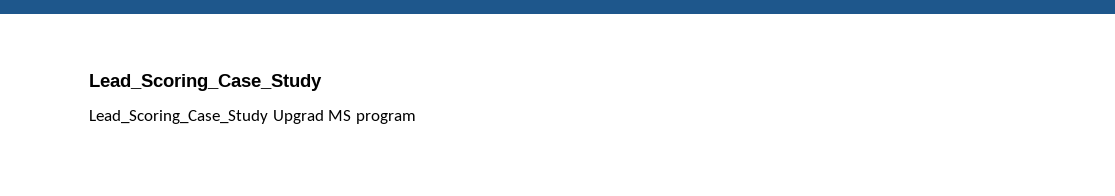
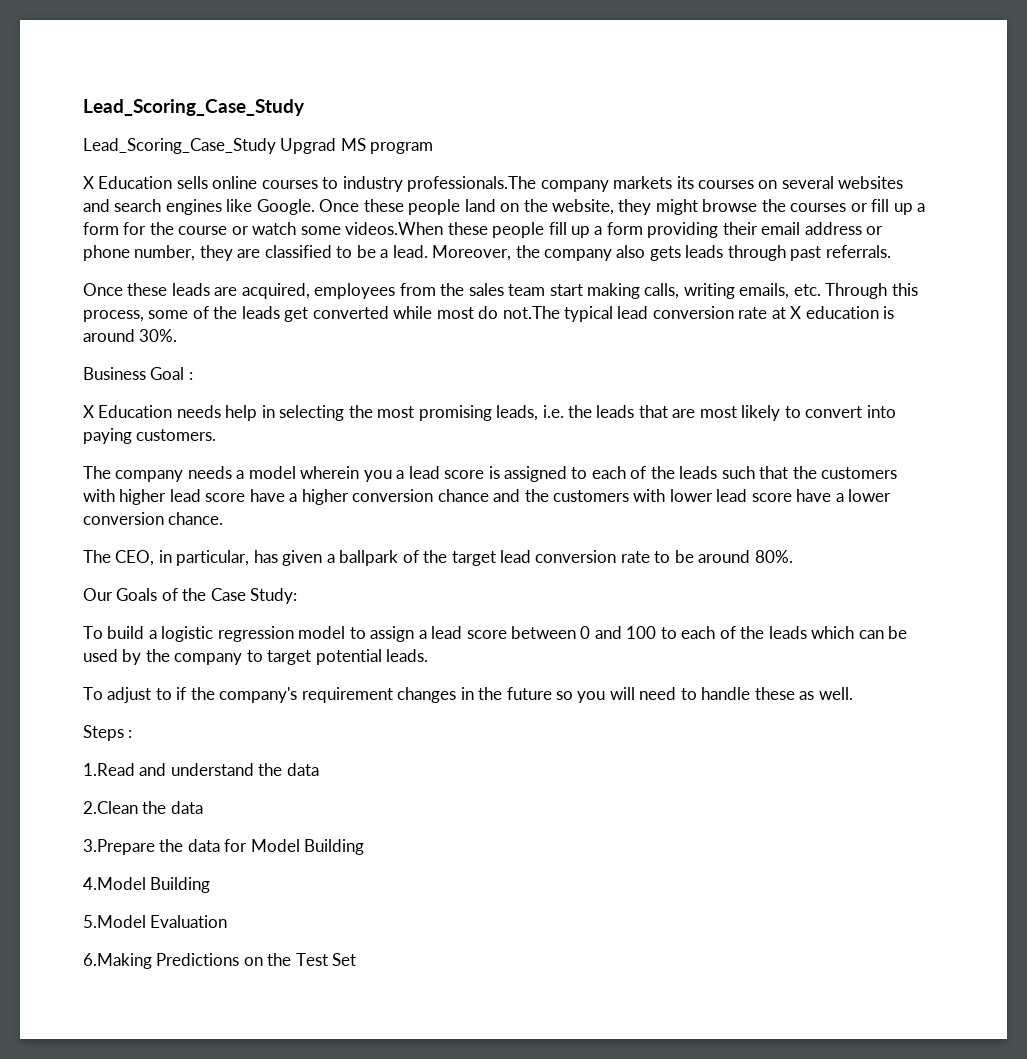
+ X Education sells online courses to industry professionals.The company markets its courses on several websites and search engines like Google. Once these people land on the website, they might browse the courses or fill up a form for the course or watch some videos.When these people fill up a form providing their email address or phone number, they are classified to be a lead. Moreover, the company also gets leads through past referrals.
+ Once these leads are acquired, employees from the sales team start making calls, writing emails, etc. Through this process, some of the leads get converted while most do not.The typical lead conversion rate at X education is around 30%.
+ Business Goal :
+ X Education needs help in selecting the most promising leads, i.e. the leads that are most likely to convert into paying customers.
+ The company needs a model wherein you a lead score is assigned to each of the leads such that the customers with higher lead score have a higher conversion chance and the customers with lower lead score have a lower conversion chance.
+ The CEO, in particular, has given a ballpark of the target lead conversion rate to be around 80%.
+ Our Goals of the Case Study:
+ To build a logistic regression model to assign a lead score between 0 and 100 to each of the leads which can be used by the company to target potential leads.
+ To adjust to if the company's requirement changes in the future so you will need to handle these as well.
+ Steps :
+ 1.Read and understand the data
+ 2.Clean the data
+ 3.Prepare the data for Model Building
+ 4.Model Building
+ 5.Model Evaluation
+ 6.Making Predictions on the Test Set

